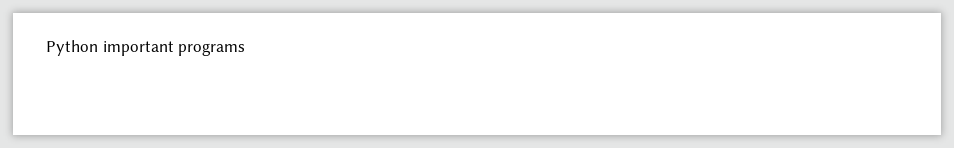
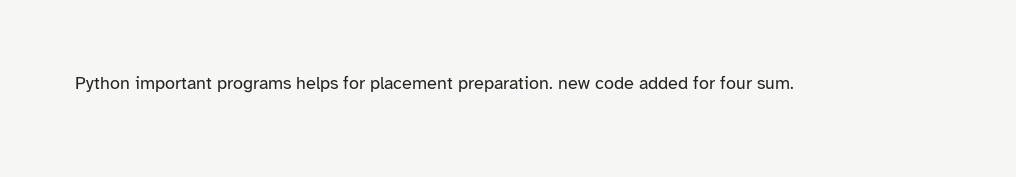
- Python important programs
+ Python important programs helps for placement preparation. new code added for four sum.

